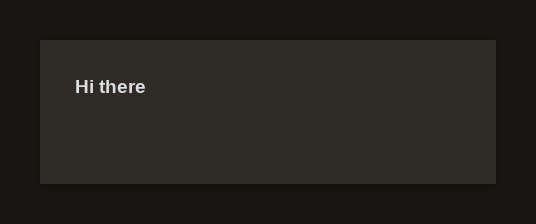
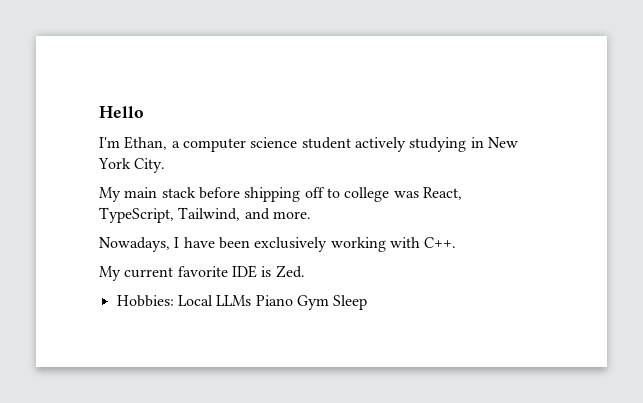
- Hi there
+ Hello
+ I'm Ethan, a computer science student actively studying in New York City.
+ My main stack before shipping off to college was React, TypeScript, Tailwind, and more.
+ Nowadays, I have been exclusively working with C++.
+ My current favorite IDE is Zed.
+ Hobbies: Local LLMs Piano Gym Sleep

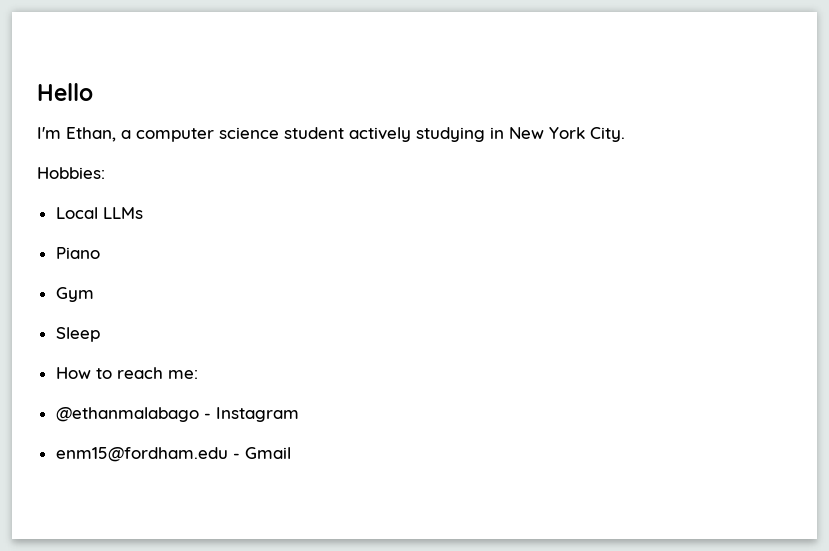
- My main stack before shipping off to college was React, TypeScript, Tailwind, and more.
- Nowadays, I have been exclusively working with C++.
- My current favorite IDE is Zed.
- Hobbies: Local LLMs Piano Gym Sleep
+ Hobbies:
+ Local LLMs
+ Piano
+ Gym
+ Sleep
+ How to reach me:
+ @ethanmalabago - Instagram
+ enm15@fordham.edu - Gmail

